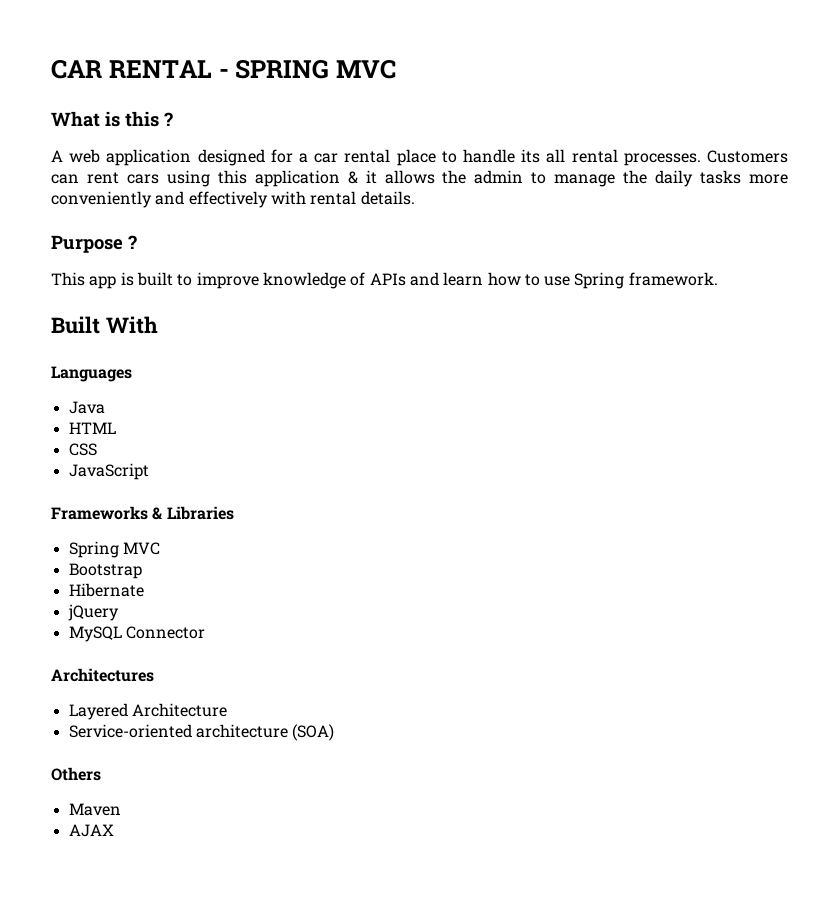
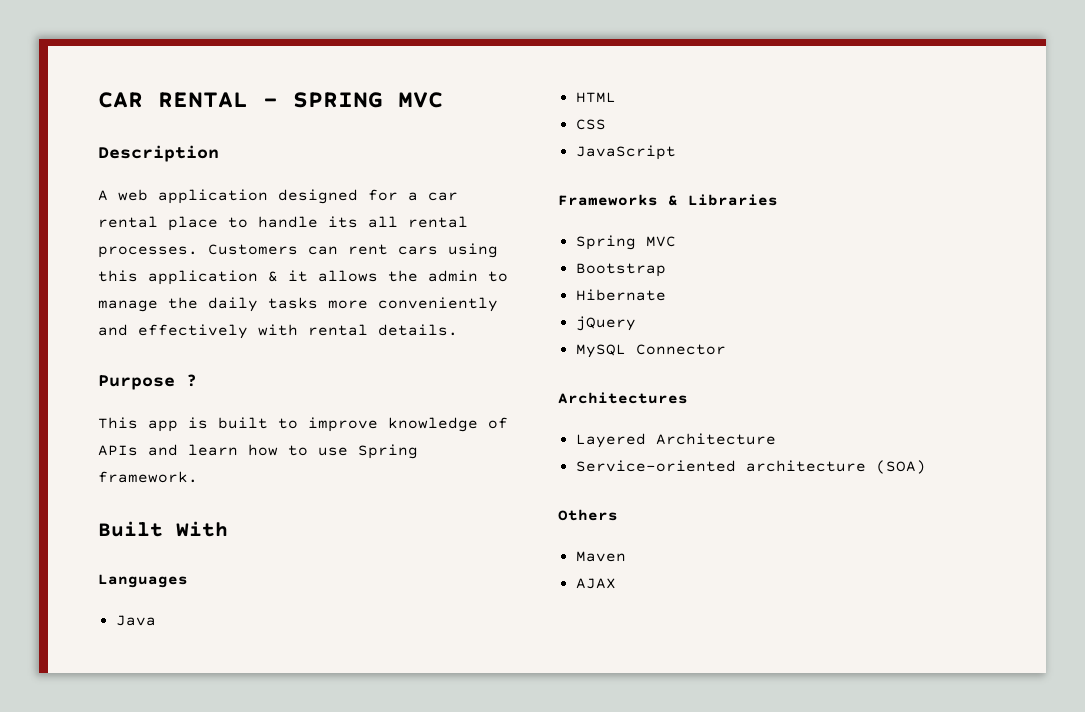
- What is this ?
+ Description

